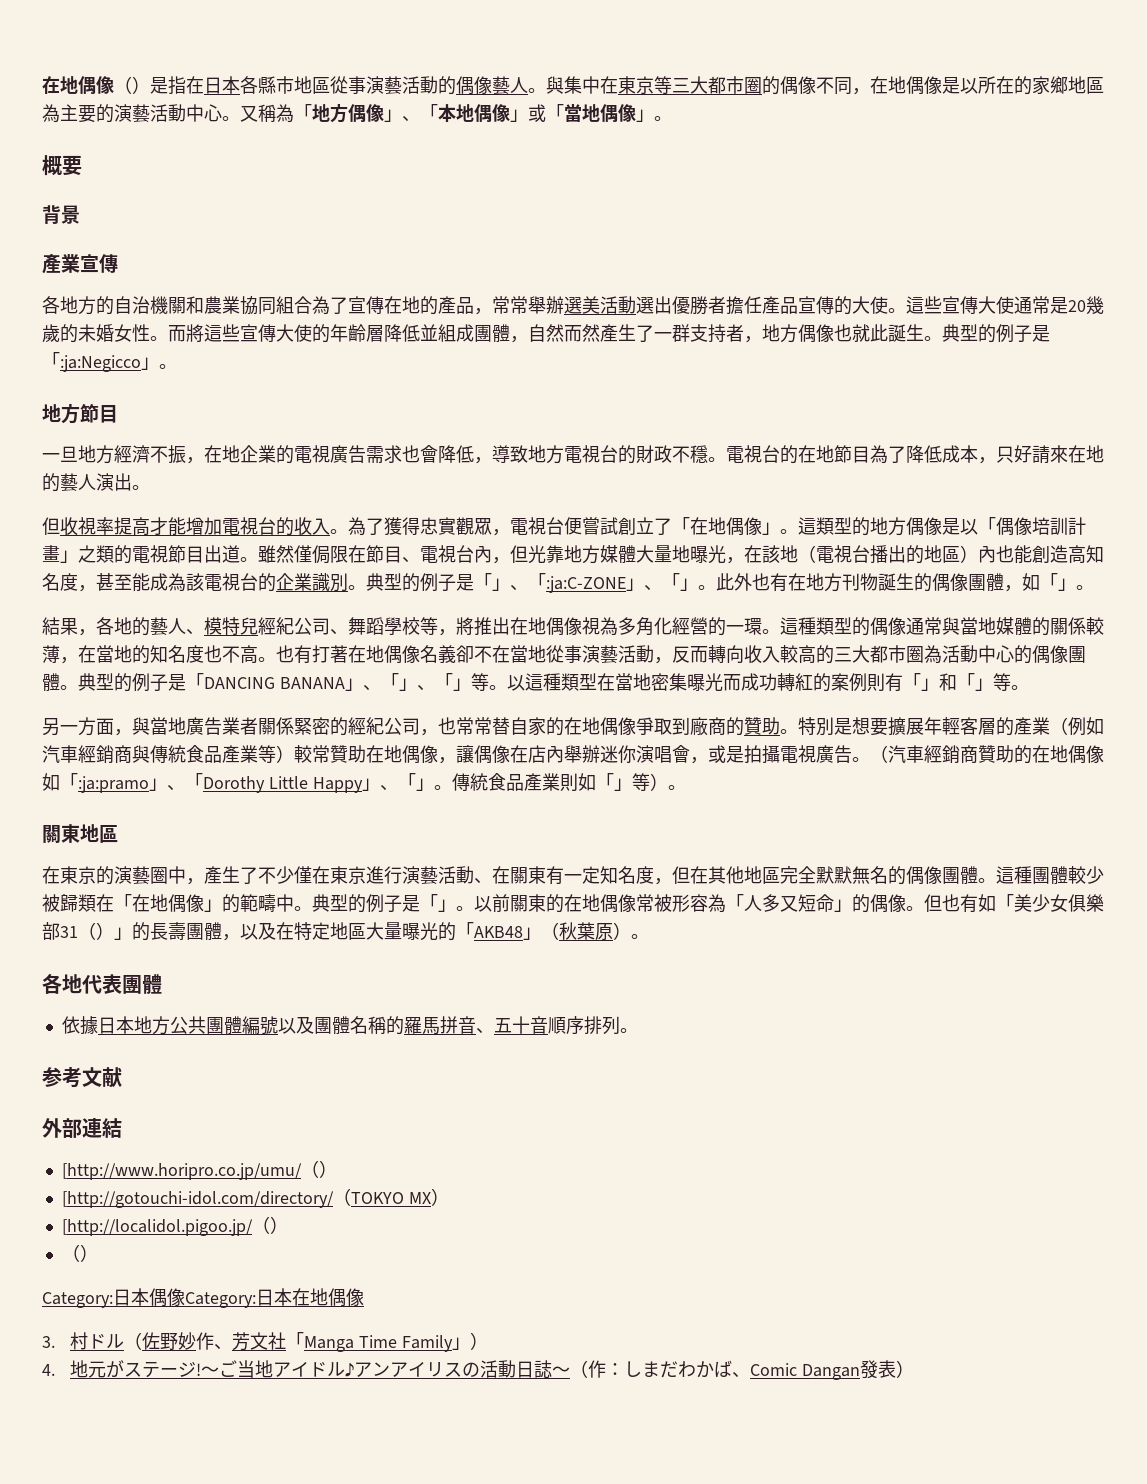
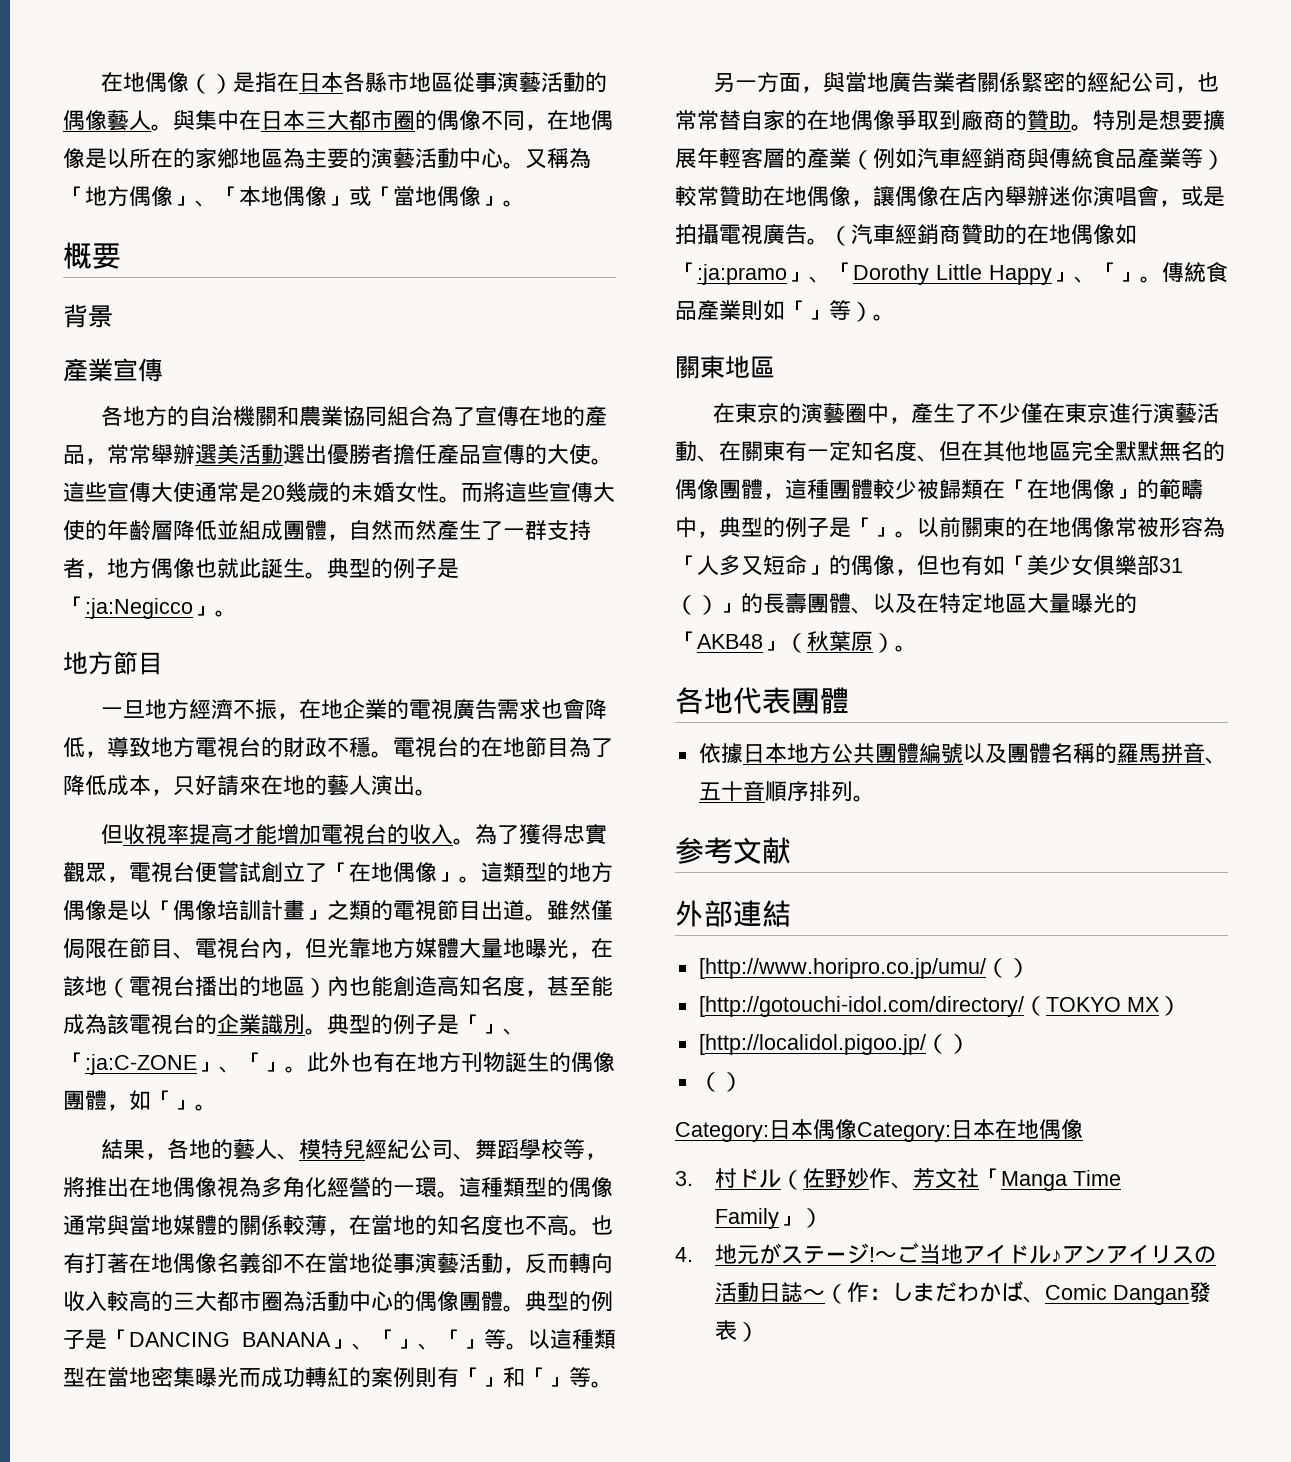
- 與集中在東京等三大都市圈的偶像不同，在地偶像是以所在的家鄉地區為主要的演藝活動中心。
+ 與集中在日本三大都市圈的偶像不同，在地偶像是以所在的家鄉地區為主要的演藝活動中心。
- 在東京的演藝圈中，產生了不少僅在東京進行演藝活動、在關東有一定知名度，但在其他地區完全默默無名的偶像團體。這種團體較少被歸類在「在地偶像」的範疇中。典型的例子是「」。
+ 在東京的演藝圈中，產生了不少僅在東京進行演藝活動、在關東有一定知名度、但在其他地區完全默默無名的偶像團體，這種團體較少被歸類在「在地偶像」的範疇中，典型的例子是「」。
- 以前關東的在地偶像常被形容為「人多又短命」的偶像。但也有如「美少女俱樂部31（）」的長壽團體，以及在特定地區大量曝光的「AKB48」（秋葉原）。
+ 以前關東的在地偶像常被形容為「人多又短命」的偶像，但也有如「美少女俱樂部31（）」的長壽團體、以及在特定地區大量曝光的「AKB48」（秋葉原）。

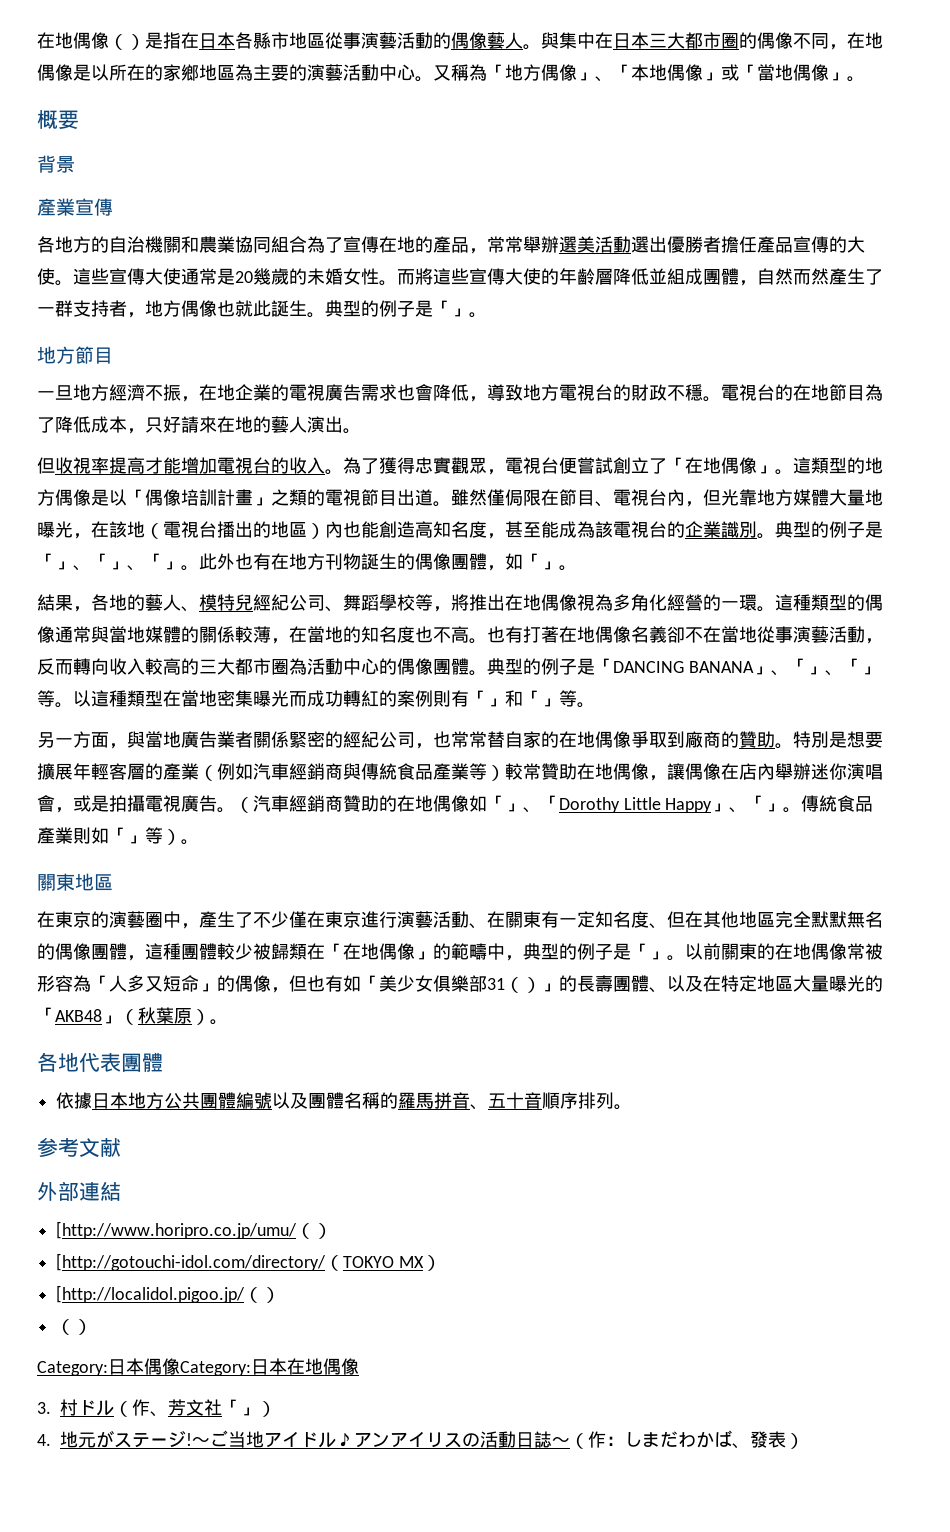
- 而將這些宣傳大使的年齡層降低並組成團體，自然而然產生了一群支持者，地方偶像也就此誕生。典型的例子是「:ja:Negicco」。
+ 而將這些宣傳大使的年齡層降低並組成團體，自然而然產生了一群支持者，地方偶像也就此誕生。典型的例子是「」。
- 典型的例子是「」、「:ja:C-ZONE」、「」。
+ 典型的例子是「」、「」、「」。
- （汽車經銷商贊助的在地偶像如「:ja:pramo」、「Dorothy Little Happy」、「」。
+ （汽車經銷商贊助的在地偶像如「」、「Dorothy Little Happy」、「」。
- 3.村ドル（佐野妙作、芳文社「Manga Time Family」）
+ 3.村ドル（作、芳文社「」）
- 〜ご当地アイドル♪アンアイリスの活動日誌〜（作：しまだわかば、Comic Dangan發表）
+ 〜ご当地アイドル♪アンアイリスの活動日誌〜（作：しまだわかば、發表）

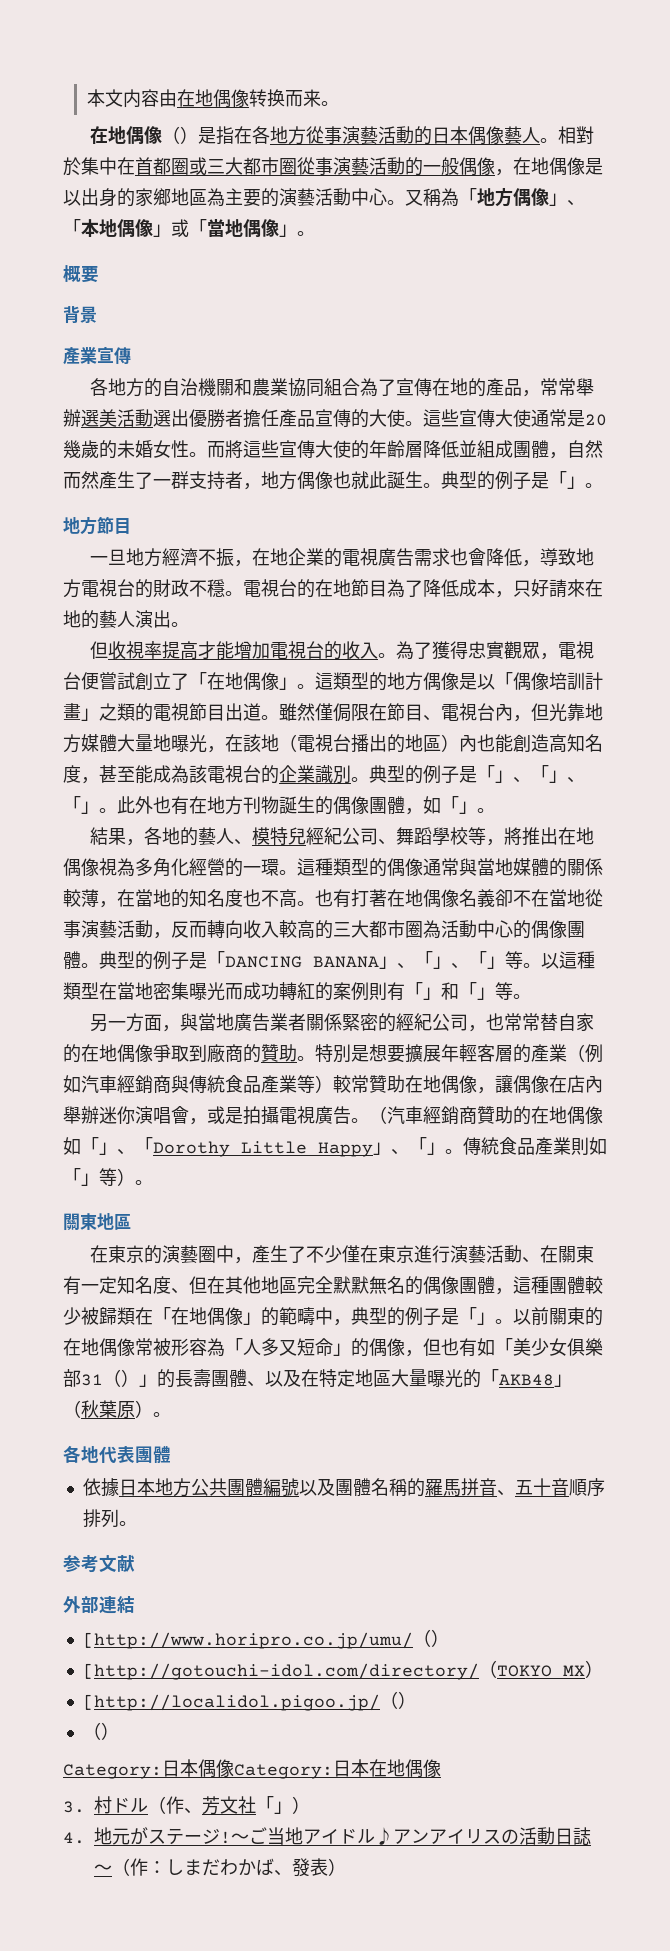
+ 本文内容由在地偶像转换而来。
- 在地偶像（）是指在日本各縣市地區從事演藝活動的偶像藝人。
+ 在地偶像（）是指在各地方從事演藝活動的日本偶像藝人。
- 與集中在日本三大都市圈的偶像不同，在地偶像是以所在的家鄉地區為主要的演藝活動中心。
+ 相對於集中在首都圈或三大都市圈從事演藝活動的一般偶像，在地偶像是以出身的家鄉地區為主要的演藝活動中心。

